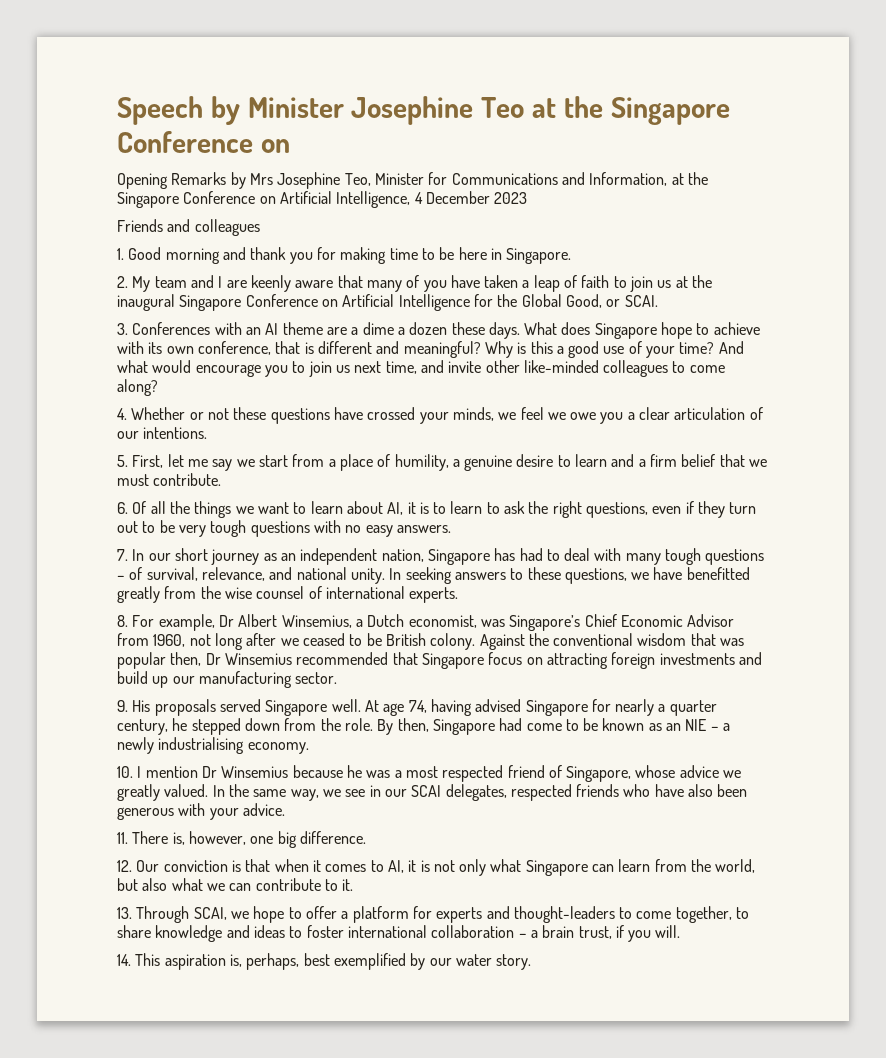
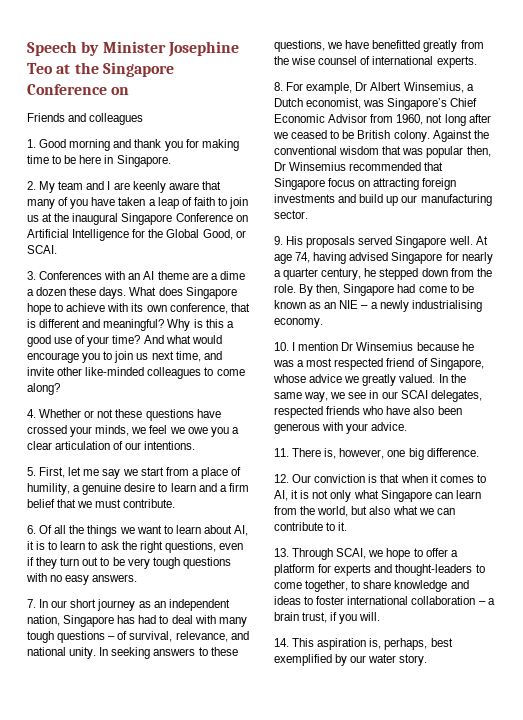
- Opening Remarks by Mrs Josephine Teo, Minister for Communications and Information, at the Singapore Conference on Artificial Intelligence, 4 December 2023

